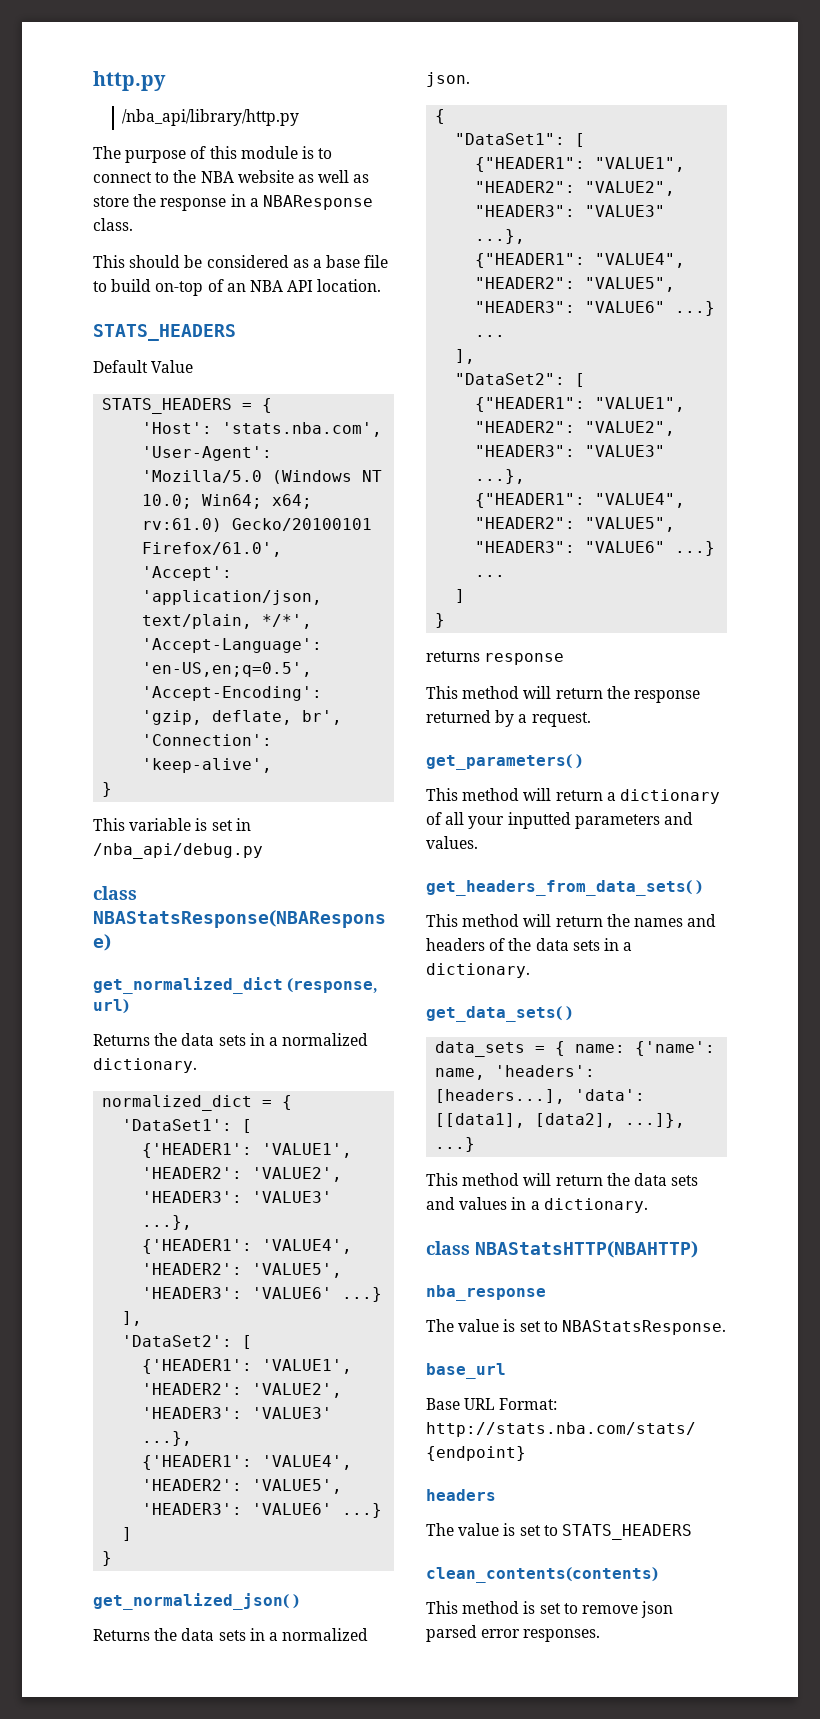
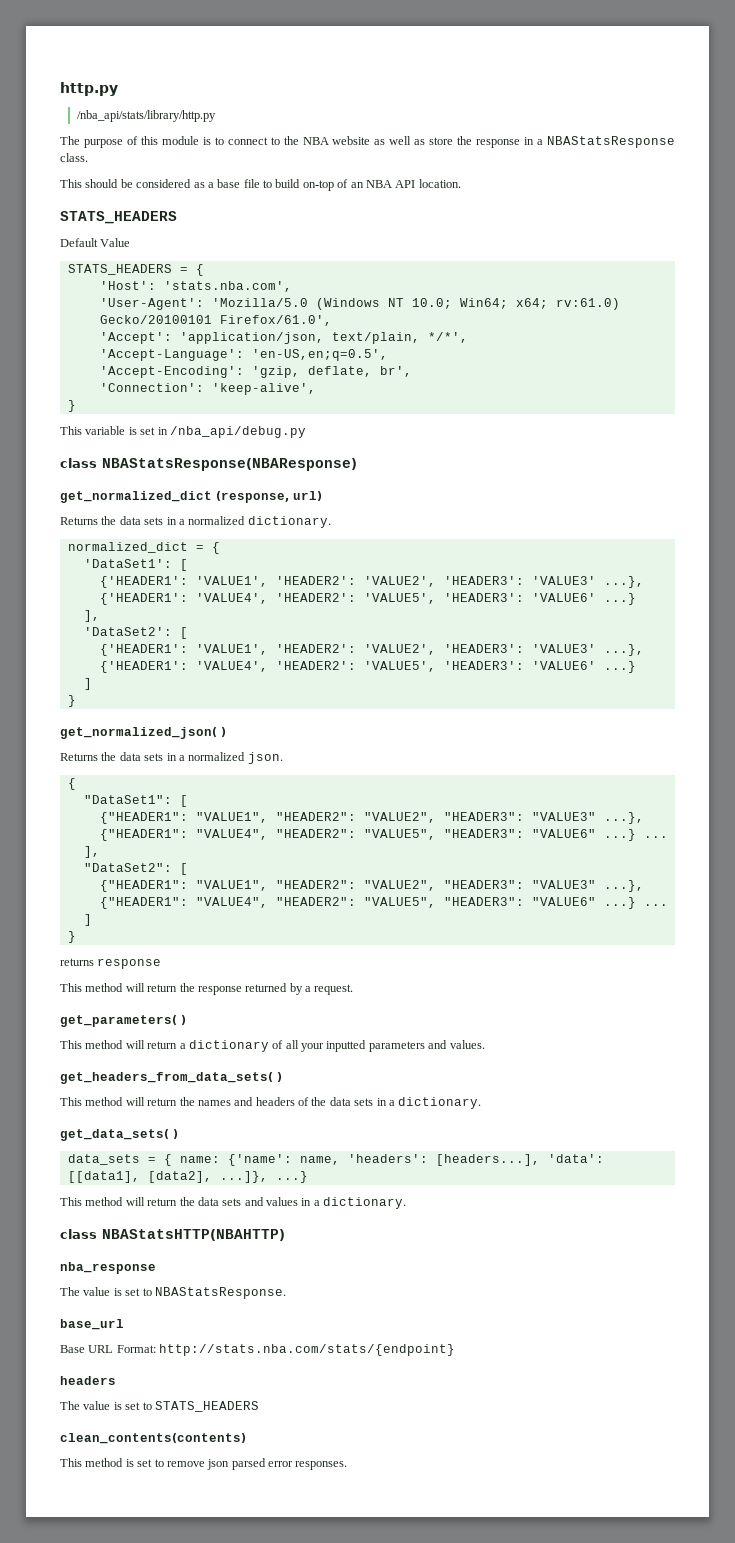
- /nba_api/library/http.py
+ /nba_api/stats/library/http.py
- The purpose of this module is to connect to the NBA website as well as store the response in a NBAResponse class.
+ The purpose of this module is to connect to the NBA website as well as store the response in a NBAStatsResponse class.

